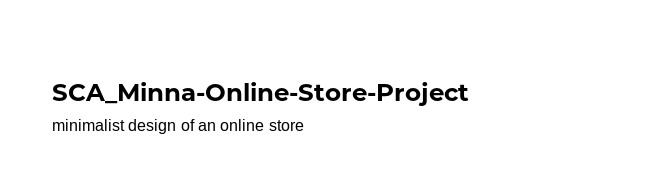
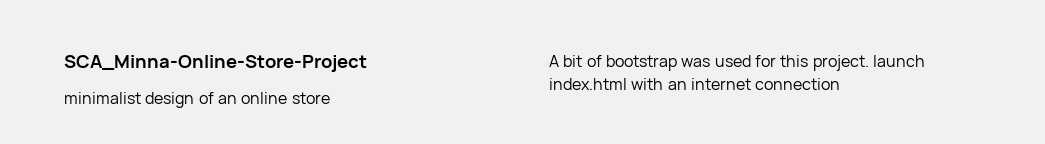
+ A bit of bootstrap was used for this project. launch index.html with an internet connection

